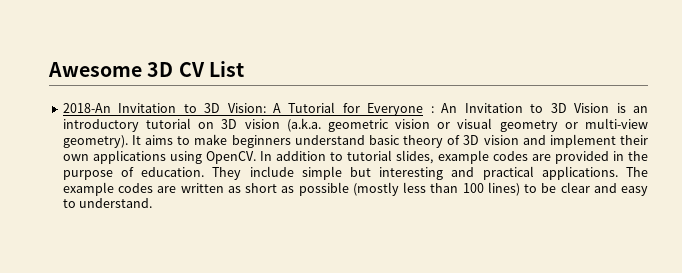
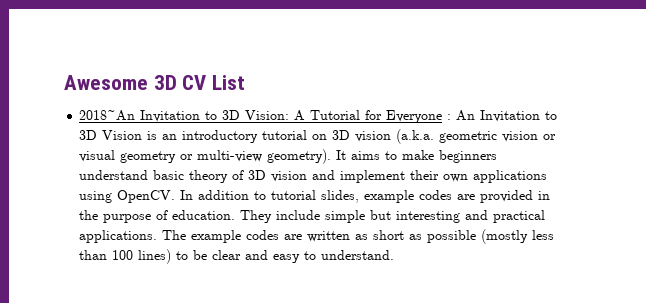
- 2018-An Invitation to 3D Vision: A Tutorial for Everyone : An Invitation to 3D Vision is an introductory tutorial on 3D vision (a.k.a. geometric vision or visual geometry or multi-view geometry).
+ 2018~An Invitation to 3D Vision: A Tutorial for Everyone : An Invitation to 3D Vision is an introductory tutorial on 3D vision (a.k.a. geometric vision or visual geometry or multi-view geometry).

